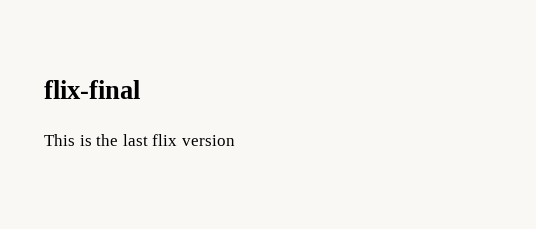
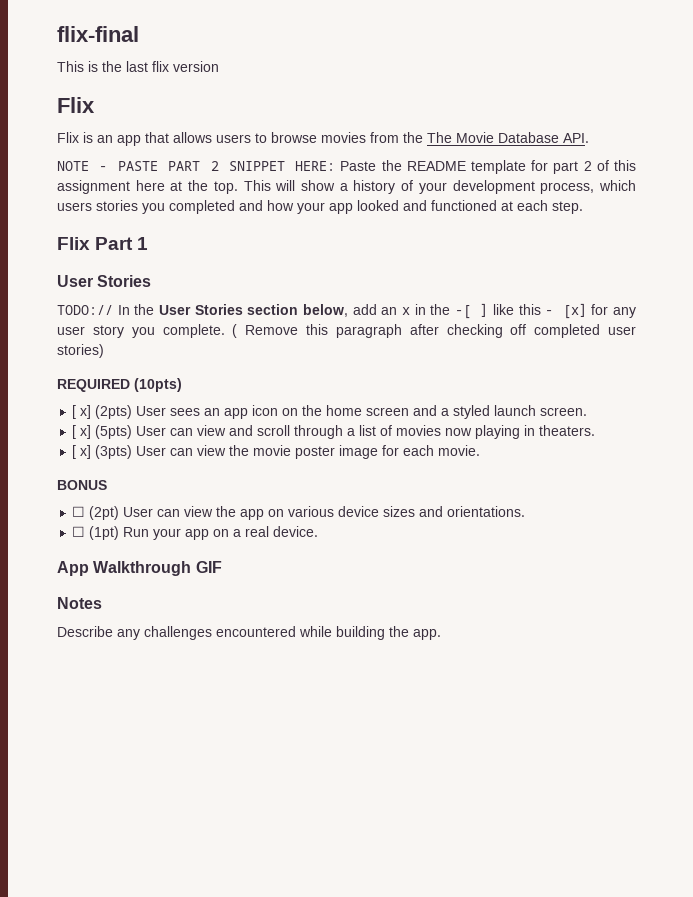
  This is the last flix version
+ Flix
+ Flix is an app that allows users to browse movies from the The Movie Database API.
+ NOTE - PASTE PART 2 SNIPPET HERE: Paste the README template for part 2 of this assignment here at the top. This will show a history of your development process, which users stories you completed and how your app looked and functioned at each step.
+ Flix Part 1
+ User Stories
+ TODO:// In the User Stories section below, add an x in the -[ ] like this - [x] for any user story you complete. ( Remove this paragraph after checking off completed user stories)
+ REQUIRED (10pts)
+ [ x] (2pts) User sees an app icon on the home screen and a styled launch screen.
+ [ x] (5pts) User can view and scroll through a list of movies now playing in theaters.
+ [ x] (3pts) User can view the movie poster image for each movie.
+ BONUS
+ ☐ (2pt) User can view the app on various device sizes and orientations.
+ ☐ (1pt) Run your app on a real device.
+ App Walkthrough GIF
+ Notes
+ Describe any challenges encountered while building the app.

